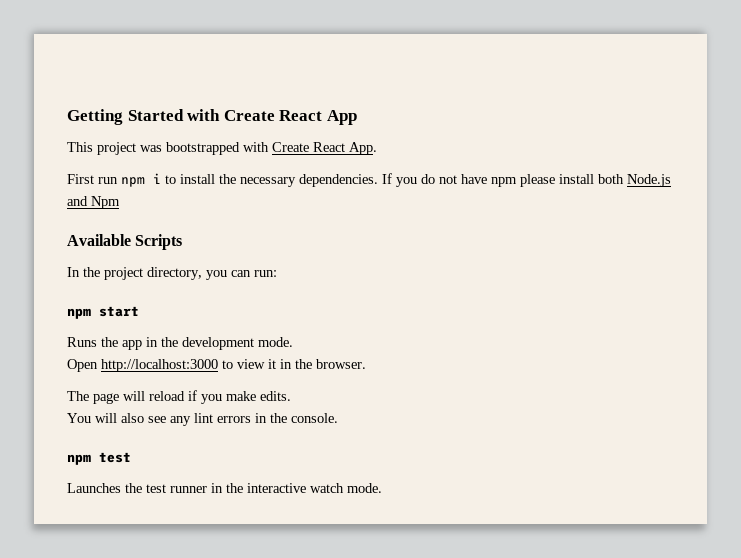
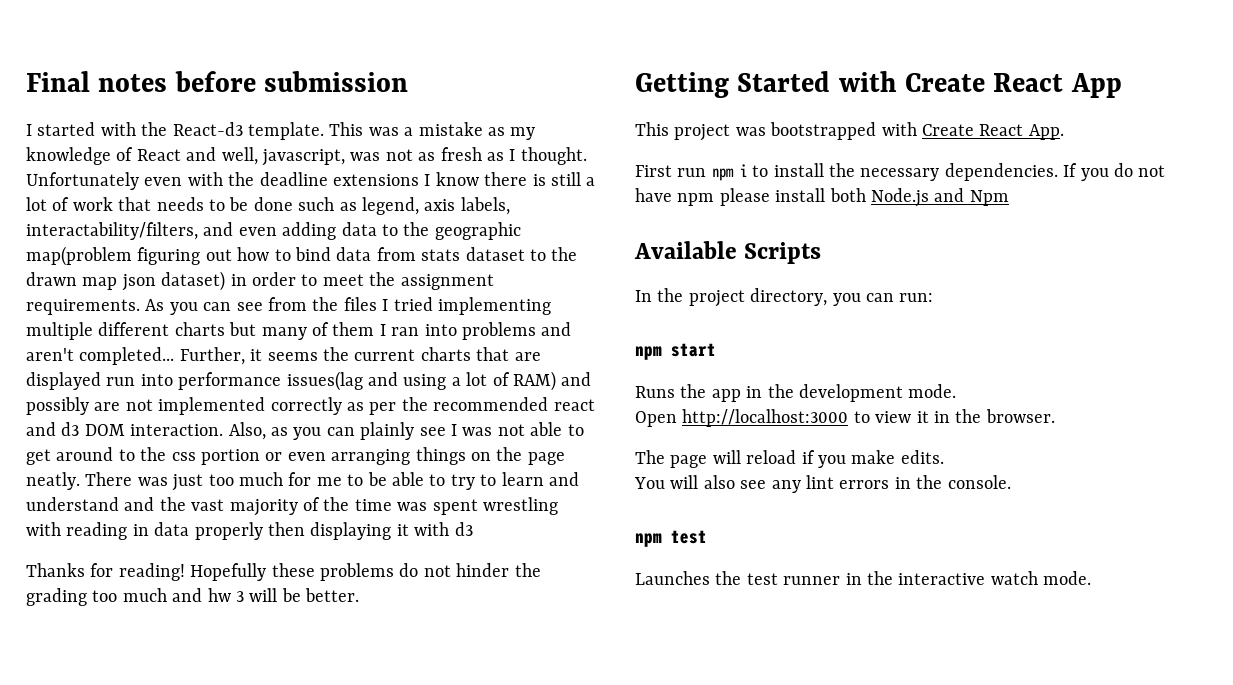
+ Final notes before submission
+ I started with the React-d3 template. This was a mistake as my knowledge of React and well, javascript, was not as fresh as I thought. Unfortunately even with the deadline extensions I know there is still a lot of work that needs to be done such as legend, axis labels, interactability/filters, and even adding data to the geographic map(problem figuring out how to bind data from stats dataset to the drawn map json dataset) in order to meet the assignment requirements. As you can see from the files I tried implementing multiple different charts but many of them I ran into problems and aren't completed... Further, it seems the current charts that are displayed run into performance issues(lag and using a lot of RAM) and possibly are not implemented correctly as per the recommended react and d3 DOM interaction. Also, as you can plainly see I was not able to get around to the css portion or even arranging things on the page neatly. There was just too much for me to be able to try to learn and understand and the vast majority of the time was spent wrestling with reading in data properly then displaying it with d3
+ Thanks for reading! Hopefully these problems do not hinder the grading too much and hw 3 will be better.

